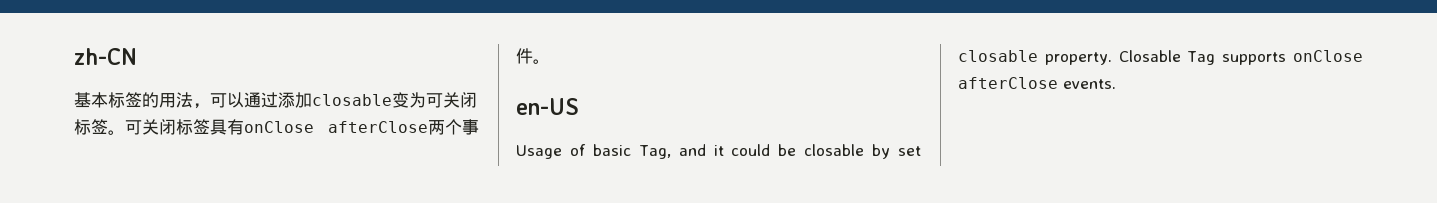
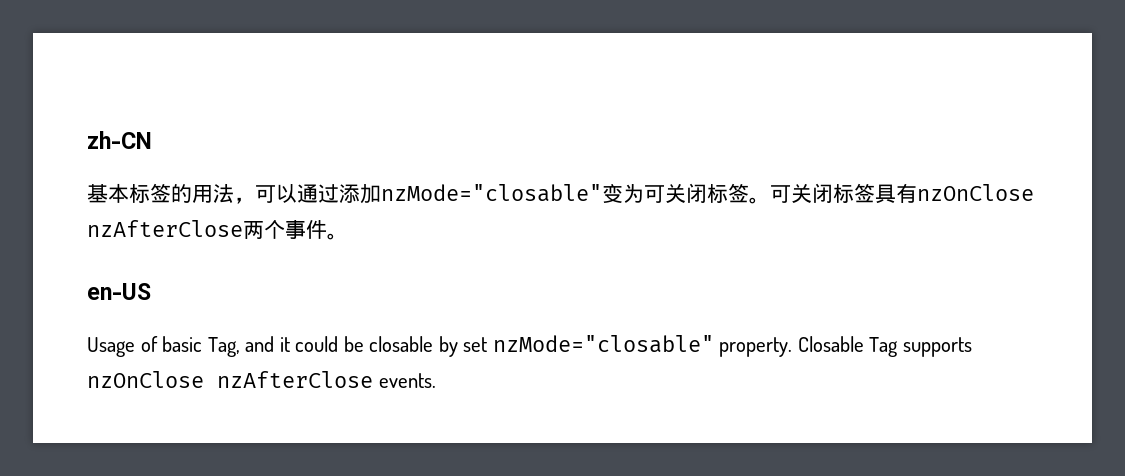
- 基本标签的用法，可以通过添加closable变为可关闭标签。
+ 基本标签的用法，可以通过添加nzMode="closable"变为可关闭标签。
- 可关闭标签具有onClose afterClose两个事件。
+ 可关闭标签具有nzOnClose nzAfterClose两个事件。
- Usage of basic Tag, and it could be closable by set closable property.
+ Usage of basic Tag, and it could be closable by set nzMode="closable" property.
- Closable Tag supports onClose afterClose events.
+ Closable Tag supports nzOnClose nzAfterClose events.

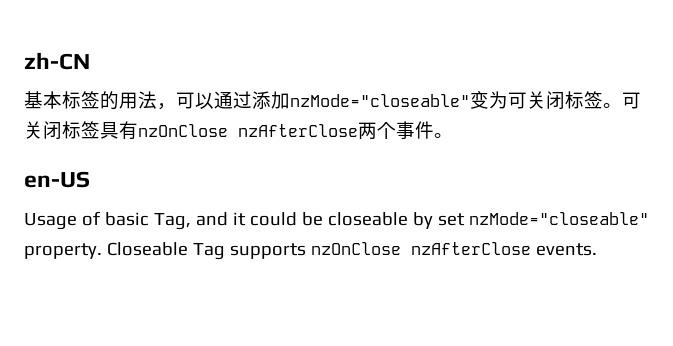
- 基本标签的用法，可以通过添加nzMode="closable"变为可关闭标签。
+ 基本标签的用法，可以通过添加nzMode="closeable"变为可关闭标签。
- Usage of basic Tag, and it could be closable by set nzMode="closable" property. Closable Tag supports nzOnClose nzAfterClose events.
+ Usage of basic Tag, and it could be closeable by set nzMode="closeable" property. Closeable Tag supports nzOnClose nzAfterClose events.

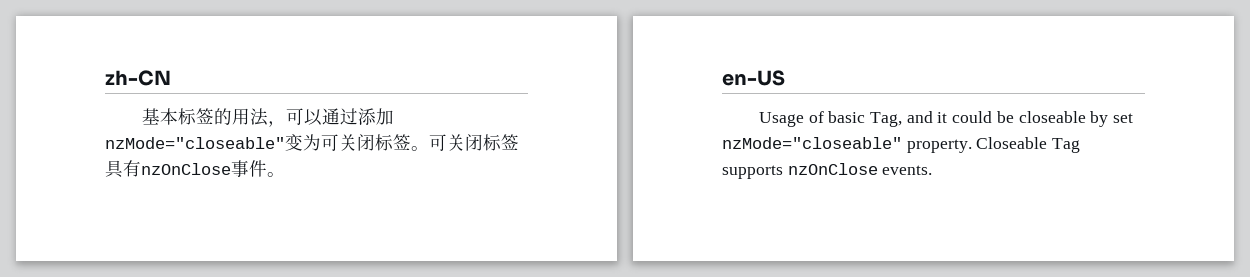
- 可关闭标签具有nzOnClose nzAfterClose两个事件。
+ 可关闭标签具有nzOnClose事件。
- Closeable Tag supports nzOnClose nzAfterClose events.
+ Closeable Tag supports nzOnClose events.

